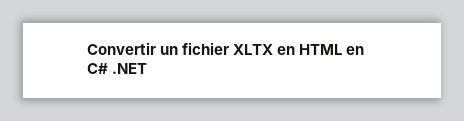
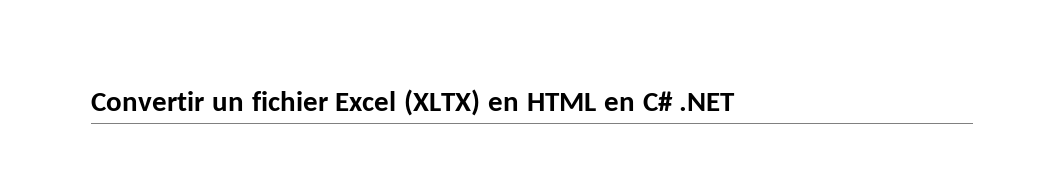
- Convertir un fichier XLTX en HTML en C# .NET
+ Convertir un fichier Excel (XLTX) en HTML en C# .NET

